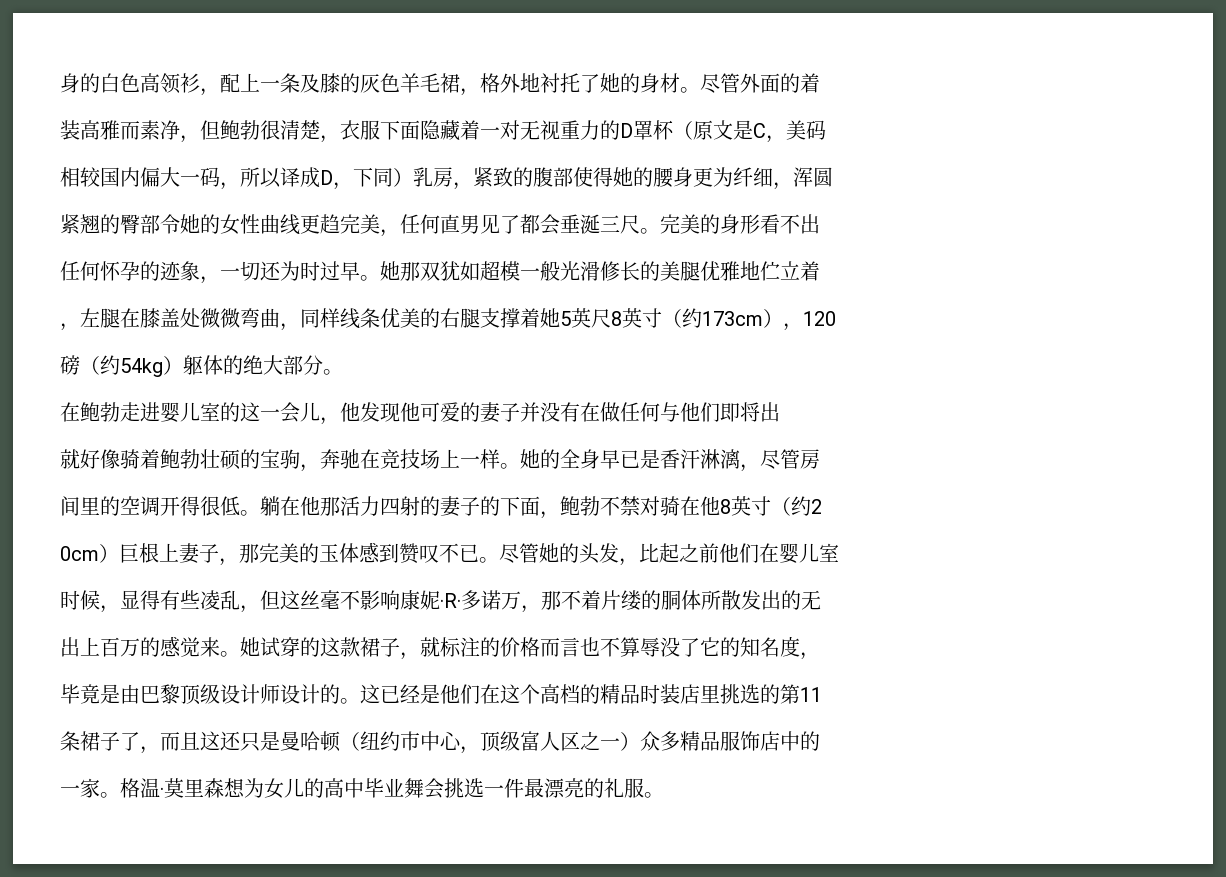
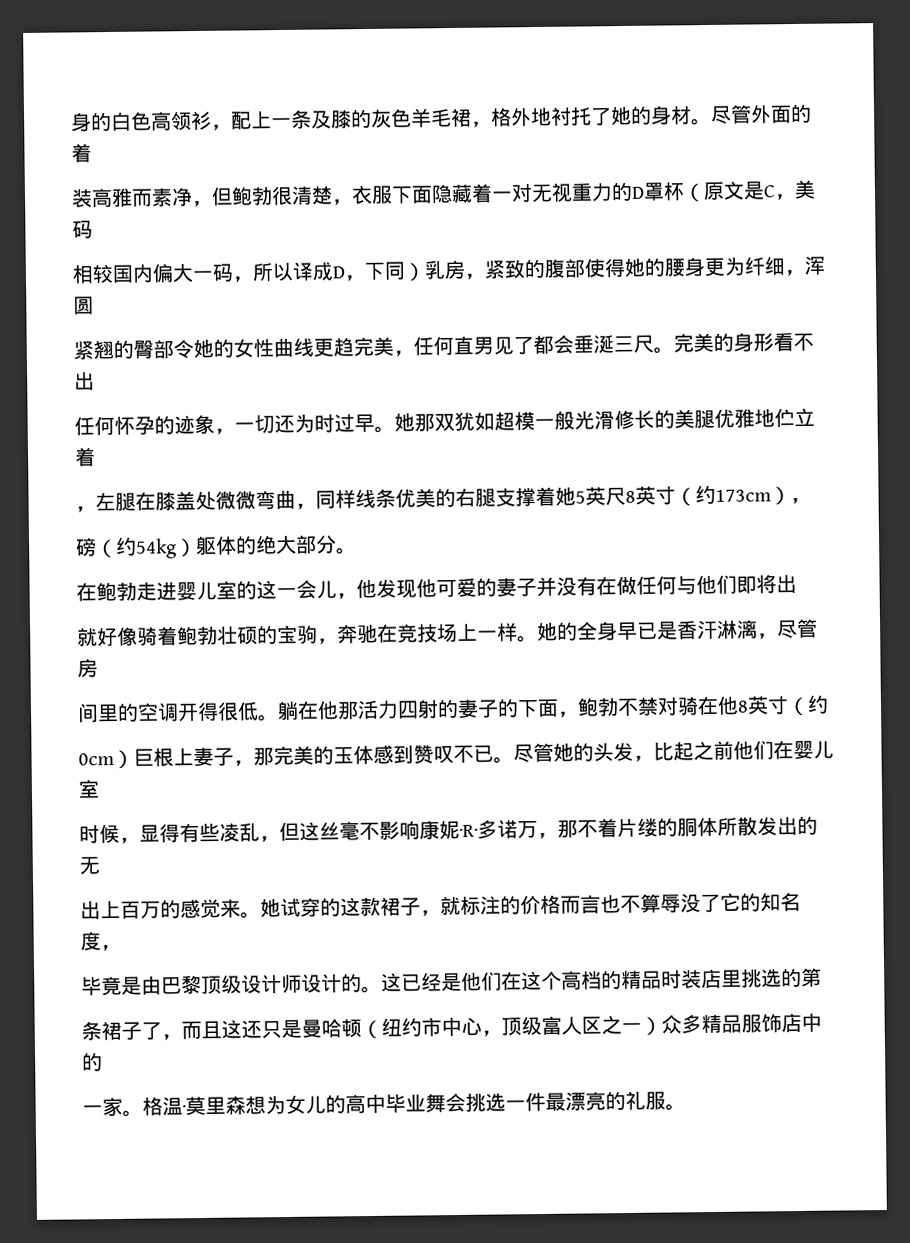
- ，左腿在膝盖处微微弯曲，同样线条优美的右腿支撑着她5英尺8英寸（约173cm），120
+ ，左腿在膝盖处微微弯曲，同样线条优美的右腿支撑着她5英尺8英寸（约173cm），
- 躺在他那活力四射的妻子的下面，鲍勃不禁对骑在他8英寸（约2
+ 躺在他那活力四射的妻子的下面，鲍勃不禁对骑在他8英寸（约
- 这已经是他们在这个高档的精品时装店里挑选的第11
+ 这已经是他们在这个高档的精品时装店里挑选的第

